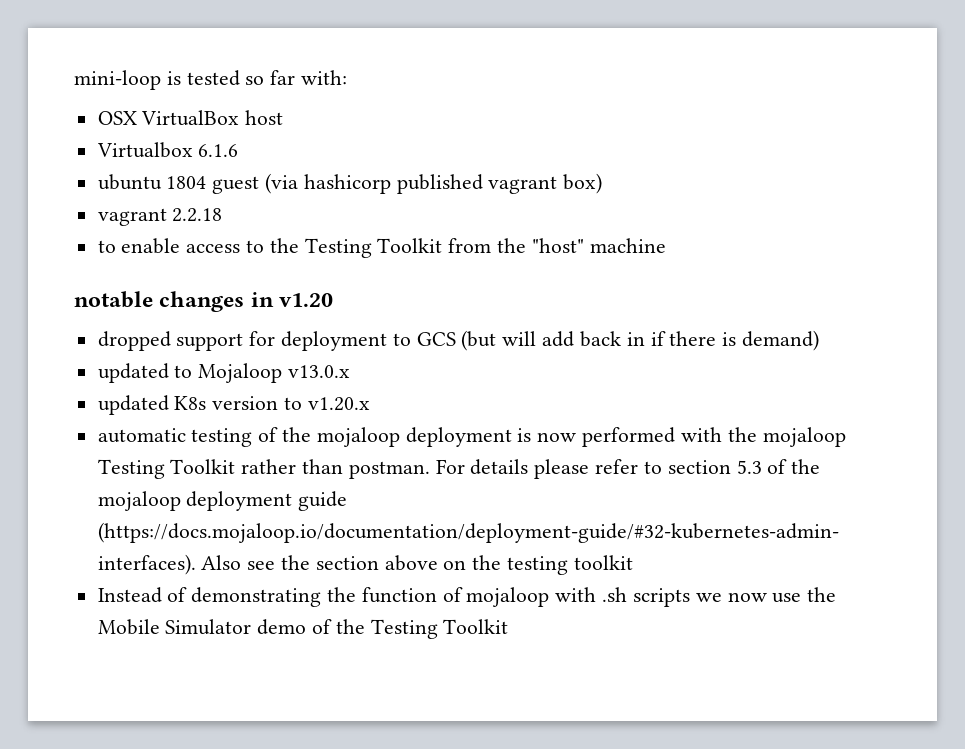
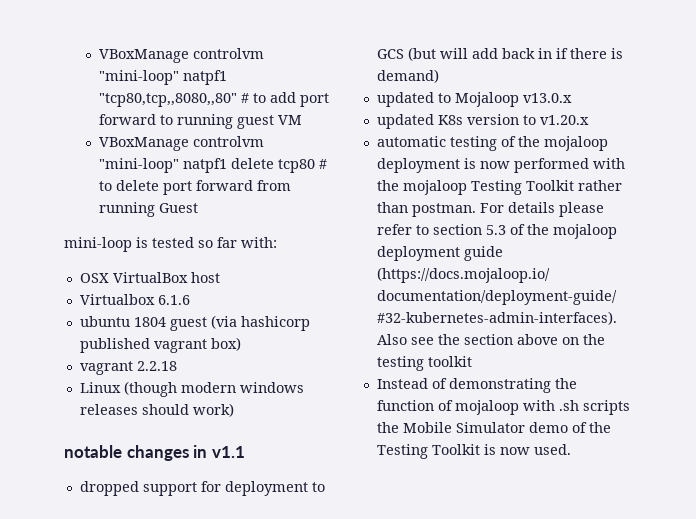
+ VBoxManage controlvm "mini-loop" natpf1 "tcp80,tcp,,8080,,80" # to add port forward to running guest VM
+ VBoxManage controlvm "mini-loop" natpf1 delete tcp80 # to delete port forward from running Guest
- to enable access to the Testing Toolkit from the "host" machine
+ Linux (though modern windows releases should work)
- notable changes in v1.20
+ notable changes in v1.1
- Instead of demonstrating the function of mojaloop with .sh scripts we now use the Mobile Simulator demo of the Testing Toolkit
+ Instead of demonstrating the function of mojaloop with .sh scripts the Mobile Simulator demo of the Testing Toolkit is now used.

